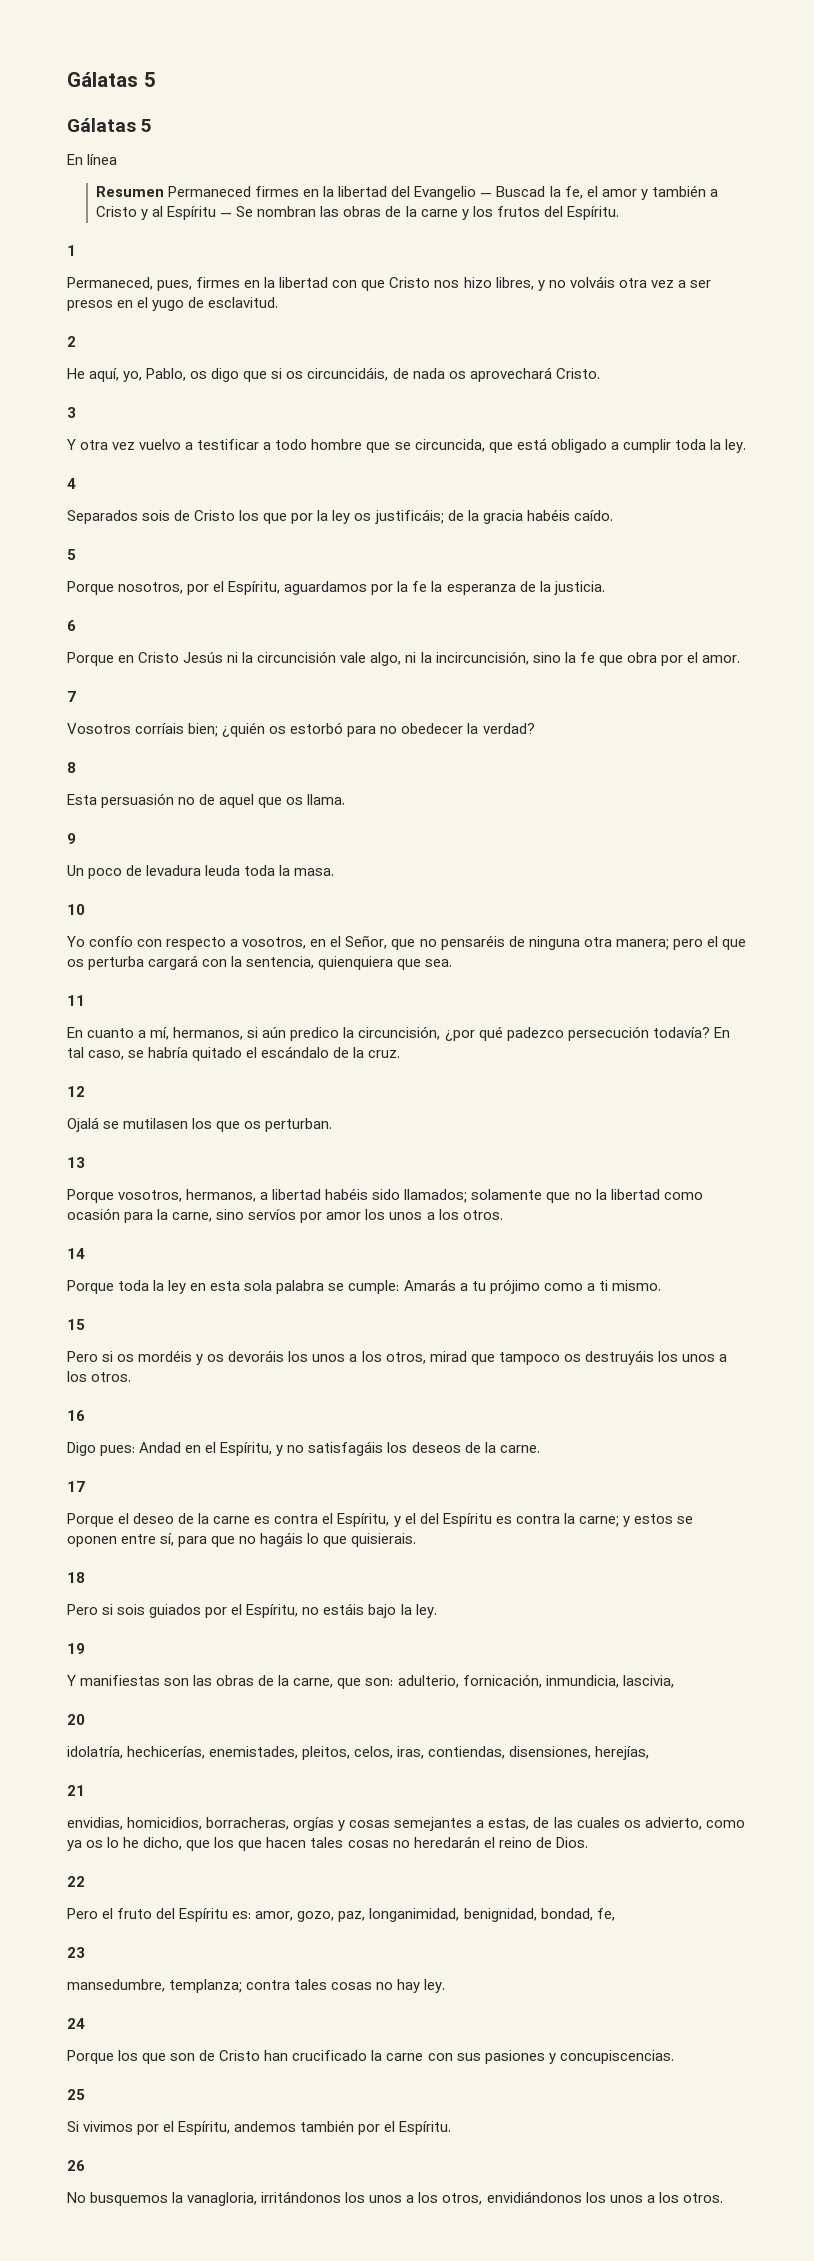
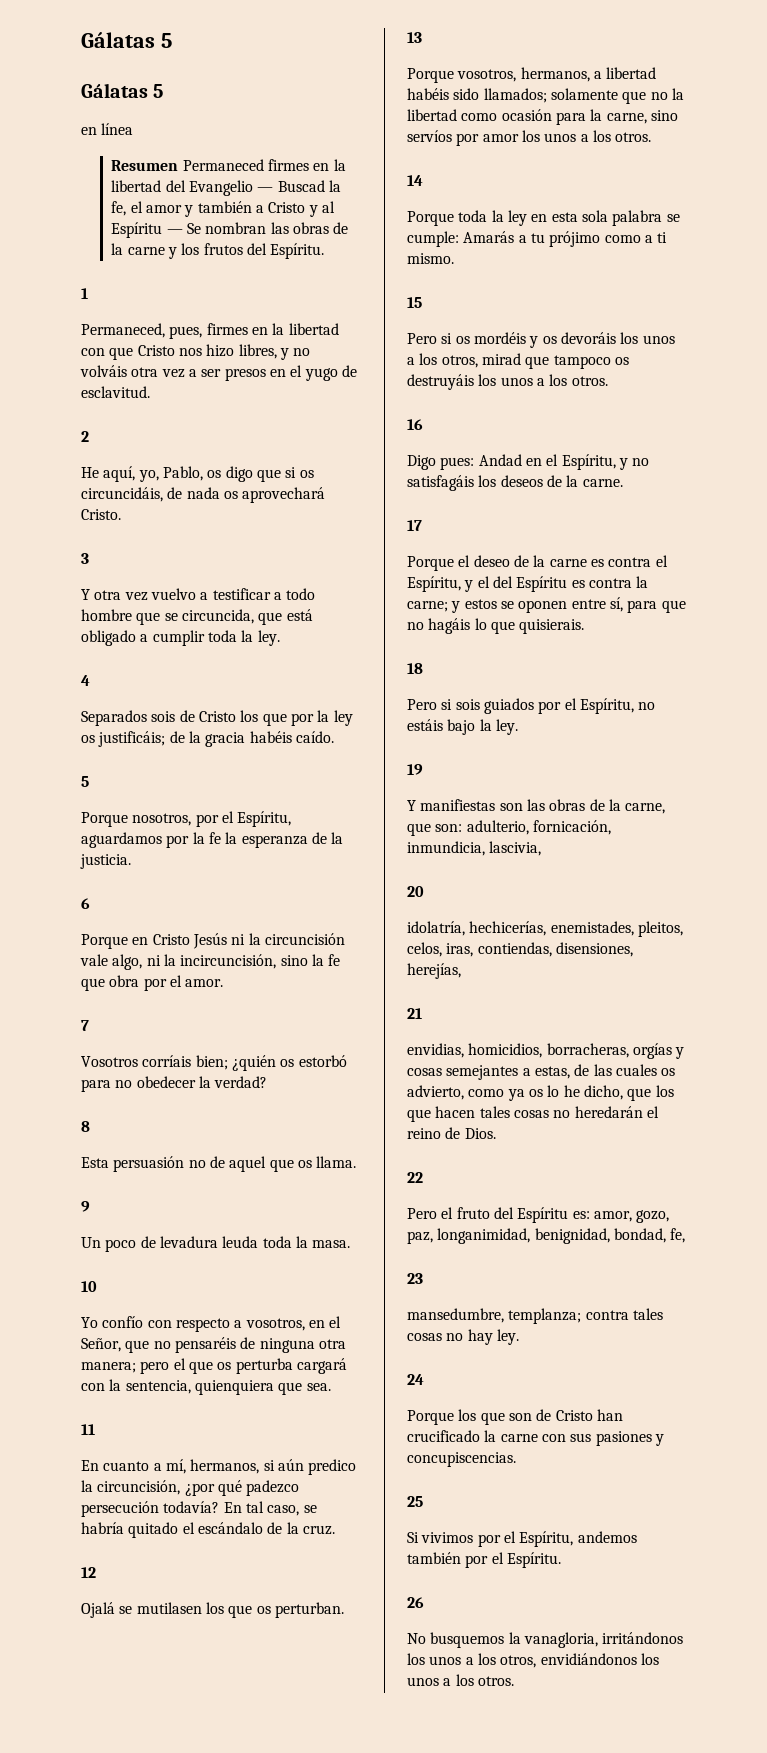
- En línea
+ en línea

